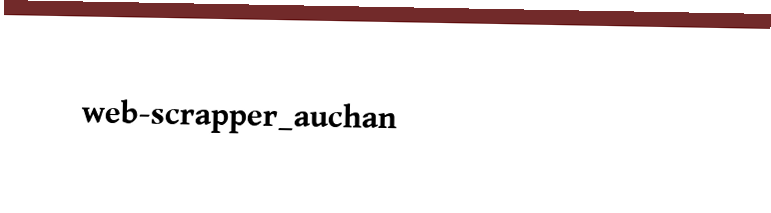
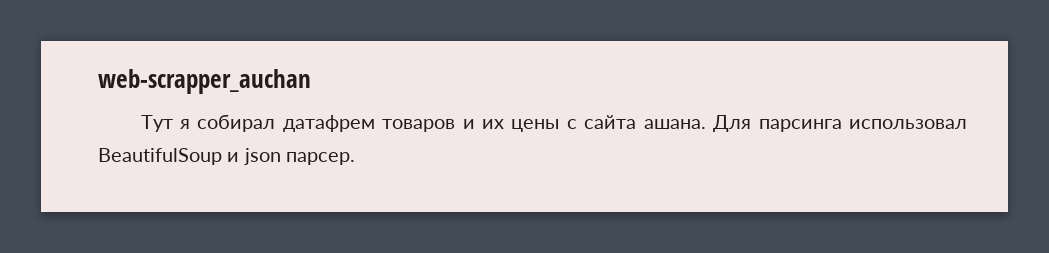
+ Тут я собирал датафрем товаров и их цены с сайта ашана. Для парсинга использовал BeautifulSoup и json парсер.

